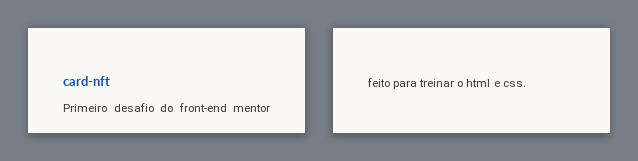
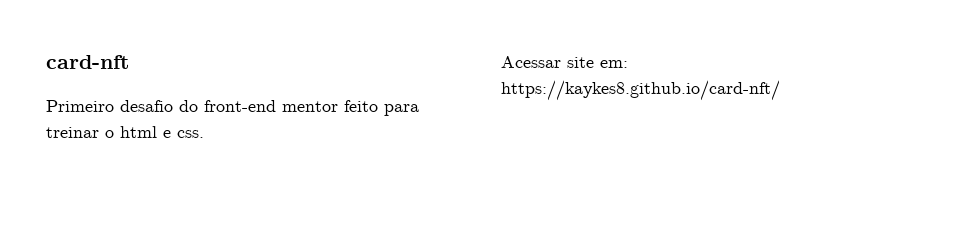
+ Acessar site em: https://kaykes8.github.io/card-nft/

